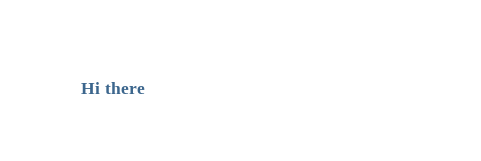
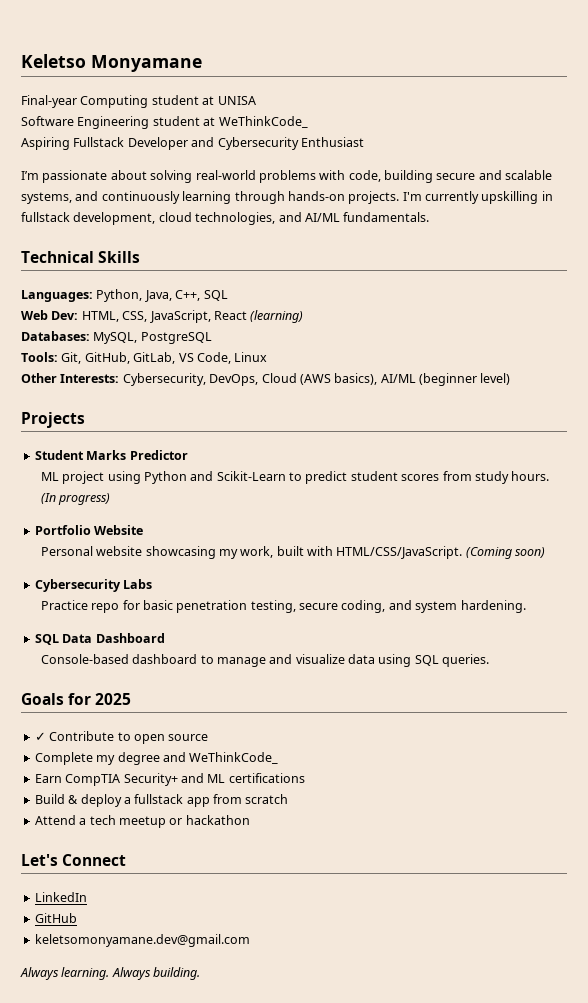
- Hi there
+ Keletso Monyamane
+ Final-year Computing student at UNISA
+ Software Engineering student at WeThinkCode_
+ Aspiring Fullstack Developer and Cybersecurity Enthusiast
+ I’m passionate about solving real-world problems with code, building secure and scalable systems, and continuously learning through hands-on projects. I'm currently upskilling in fullstack development, cloud technologies, and AI/ML fundamentals.
+ Technical Skills
+ Languages: Python, Java, C++, SQL
+ Web Dev: HTML, CSS, JavaScript, React (learning)
+ Databases: MySQL, PostgreSQL
+ Tools: Git, GitHub, GitLab, VS Code, Linux
+ Other Interests: Cybersecurity, DevOps, Cloud (AWS basics), AI/ML (beginner level)
+ Projects
+ Student Marks Predictor
+ ML project using Python and Scikit-Learn to predict student scores from study hours. (In progress)
+ Portfolio Website
+ Personal website showcasing my work, built with HTML/CSS/JavaScript. (Coming soon)
+ Cybersecurity Labs
+ Practice repo for basic penetration testing, secure coding, and system hardening.
+ SQL Data Dashboard
+ Console-based dashboard to manage and visualize data using SQL queries.
+ Goals for 2025
+ ✓ Contribute to open source
+ Complete my degree and WeThinkCode_
+ Earn CompTIA Security+ and ML certifications
+ Build & deploy a fullstack app from scratch
+ Attend a tech meetup or hackathon
+ Let's Connect
+ LinkedIn
+ GitHub
+ keletsomonyamane.dev@gmail.com
+ Always learning. Always building.

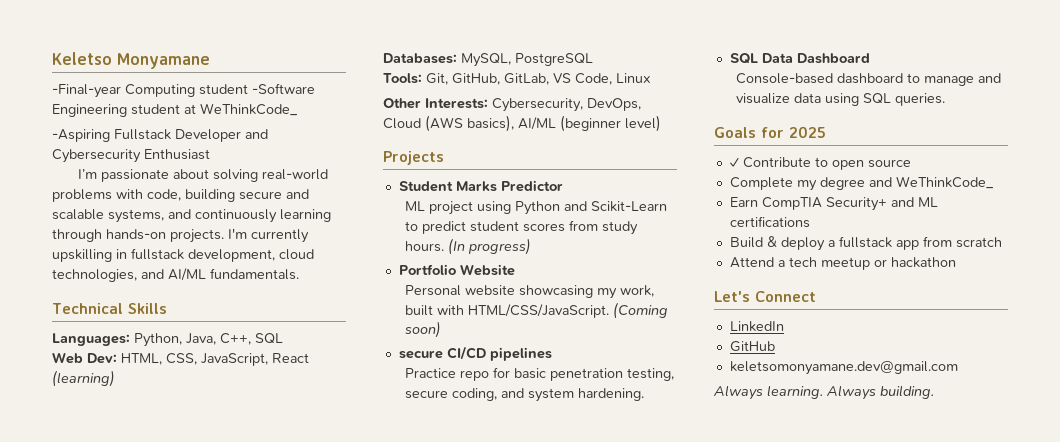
- Final-year Computing student at UNISA
- Software Engineering student at WeThinkCode_
+ -Final-year Computing student -Software Engineering student at WeThinkCode_
- Aspiring Fullstack Developer and Cybersecurity Enthusiast
+ -Aspiring Fullstack Developer and Cybersecurity Enthusiast
- Cybersecurity Labs
+ secure CI/CD pipelines

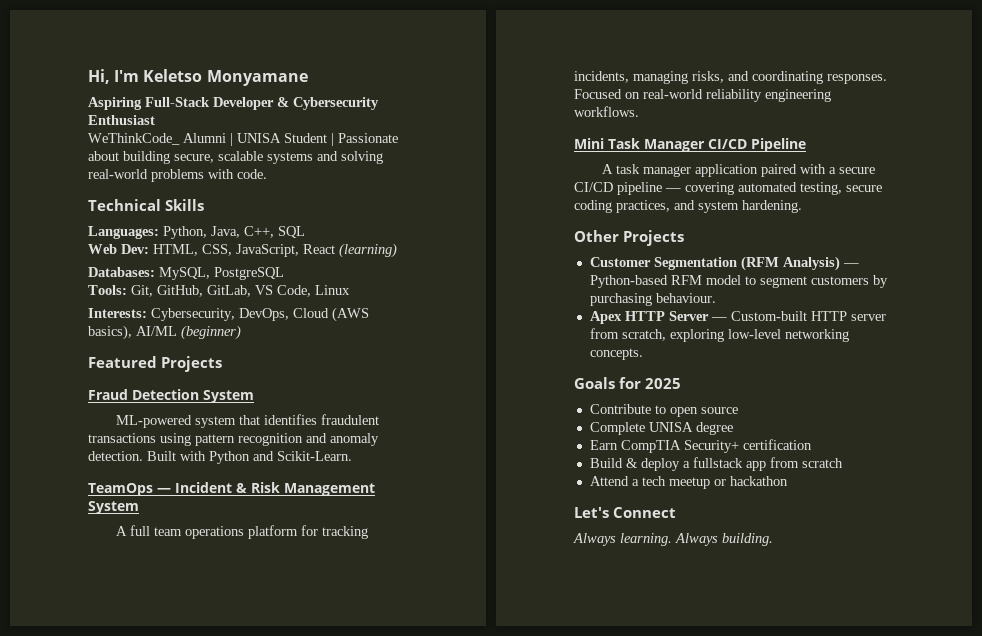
- Keletso Monyamane
+ Hi, I'm Keletso Monyamane
- -Final-year Computing student -Software Engineering student at WeThinkCode_
- -Aspiring Fullstack Developer and Cybersecurity Enthusiast
- I’m passionate about solving real-world problems with code, building secure and scalable systems, and continuously learning through hands-on projects. I'm currently upskilling in fullstack development, cloud technologies, and AI/ML fundamentals.
+ Aspiring Full-Stack Developer & Cybersecurity Enthusiast
+ WeThinkCode_ Alumni | UNISA Student | Passionate about building secure, scalable systems and solving real-world problems with code.
- Other Interests: Cybersecurity, DevOps, Cloud (AWS basics), AI/ML (beginner level)
- Projects
- Student Marks Predictor
- ML project using Python and Scikit-Learn to predict student scores from study hours. (In progress)
- Portfolio Website
- Personal website showcasing my work, built with HTML/CSS/JavaScript. (Coming soon)
- secure CI/CD pipelines
- Practice repo for basic penetration testing, secure coding, and system hardening.
- SQL Data Dashboard
- Console-based dashboard to manage and visualize data using SQL queries.
+ Interests: Cybersecurity, DevOps, Cloud (AWS basics), AI/ML (beginner)
+ Featured Projects
+ Fraud Detection System
+ ML-powered system that identifies fraudulent transactions using pattern recognition and anomaly detection. Built with Python and Scikit-Learn.
+ TeamOps — Incident & Risk Management System
+ A full team operations platform for tracking incidents, managing risks, and coordinating responses. Focused on real-world reliability engineering workflows.
+ Mini Task Manager CI/CD Pipeline
+ A task manager application paired with a secure CI/CD pipeline — covering automated testing, secure coding practices, and system hardening.
+ Other Projects
+ Customer Segmentation (RFM Analysis) — Python-based RFM model to segment customers by purchasing behaviour.
+ Apex HTTP Server — Custom-built HTTP server from scratch, exploring low-level networking concepts.
- ✓ Contribute to open source
+ Contribute to open source
- Complete my degree and WeThinkCode_
+ Complete UNISA degree
- Earn CompTIA Security+ and ML certifications
+ Earn CompTIA Security+ certification
- LinkedIn
- GitHub
- keletsomonyamane.dev@gmail.com

